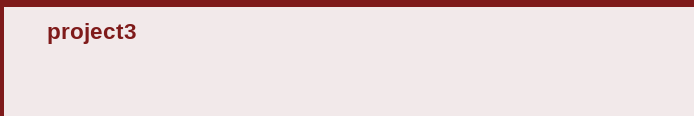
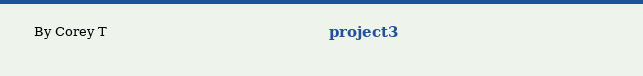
+ By Corey T

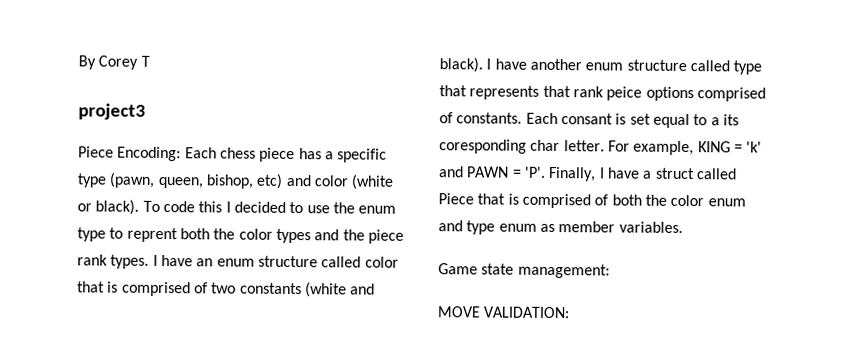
+ Piece Encoding: Each chess piece has a specific type (pawn, queen, bishop, etc) and color (white or black). To code this I decided to use the enum type to reprent both the color types and the piece rank types. I have an enum structure called color that is comprised of two constants (white and black). I have another enum structure called type that represents that rank peice options comprised of constants. Each consant is set equal to a its coresponding char letter. For example, KING = 'k' and PAWN = 'P'. Finally, I have a struct called Piece that is comprised of both the color enum and type enum as member variables.
+ Game state management:
+ MOVE VALIDATION:

